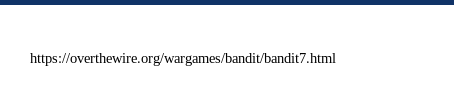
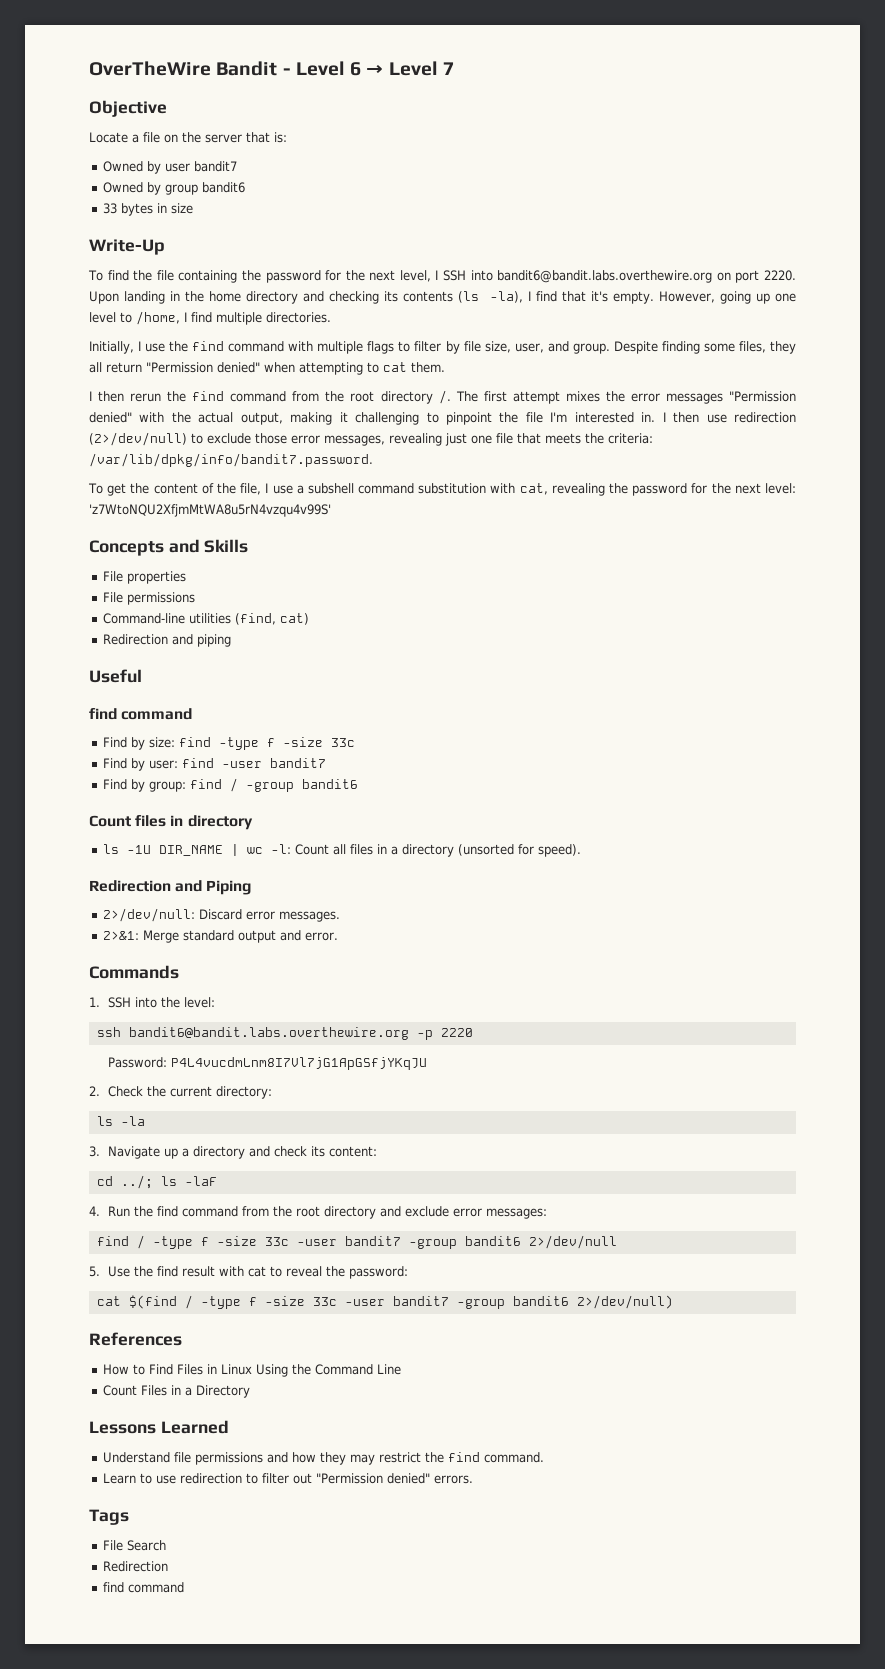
- https://overthewire.org/wargames/bandit/bandit7.html
+ OverTheWire Bandit - Level 6 → Level 7
+ Objective
+ Locate a file on the server that is:
+ Owned by user bandit7
+ Owned by group bandit6
+ 33 bytes in size
+ Write-Up
+ To find the file containing the password for the next level, I SSH into bandit6@bandit.labs.overthewire.org on port 2220. Upon landing in the home directory and checking its contents (ls -la), I find that it's empty. However, going up one level to /home, I find multiple directories.
+ Initially, I use the find command with multiple flags to filter by file size, user, and group. Despite finding some files, they all return "Permission denied" when attempting to cat them.
+ I then rerun the find command from the root directory /. The first attempt mixes the error messages "Permission denied" with the actual output, making it challenging to pinpoint the file I'm interested in. I then use redirection (2>/dev/null) to exclude those error messages, revealing just one file that meets the criteria: /var/lib/dpkg/info/bandit7.password.
+ To get the content of the file, I use a subshell command substitution with cat, revealing the password for the next level: 'z7WtoNQU2XfjmMtWA8u5rN4vzqu4v99S'
+ Concepts and Skills
+ File properties
+ File permissions
+ Command-line utilities (find, cat)
+ Redirection and piping
+ Useful
+ find command
+ Find by size: find -type f -size 33c
+ Find by user: find -user bandit7
+ Find by group: find / -group bandit6
+ Count files in directory
+ ls -1U DIR_NAME | wc -l: Count all files in a directory (unsorted for speed).
+ Redirection and Piping
+ 2>/dev/null: Discard error messages.
+ 2>&1: Merge standard output and error.
+ Commands
+ 1. SSH into the level:
+ ssh bandit6@bandit.labs.overthewire.org -p 2220
+ Password: P4L4vucdmLnm8I7Vl7jG1ApGSfjYKqJU
+ 2. Check the current directory:
+ ls -la
+ 3. Navigate up a directory and check its content:
+ cd ../; ls -laF
+ 4. Run the find command from the root directory and exclude error messages:
+ find / -type f -size 33c -user bandit7 -group bandit6 2>/dev/null
+ 5. Use the find result with cat to reveal the password:
+ cat $(find / -type f -size 33c -user bandit7 -group bandit6 2>/dev/null)
+ References
+ How to Find Files in Linux Using the Command Line
+ Count Files in a Directory
+ Lessons Learned
+ Understand file permissions and how they may restrict the find command.
+ Learn to use redirection to filter out "Permission denied" errors.
+ Tags
+ File Search
+ Redirection
+ find command

